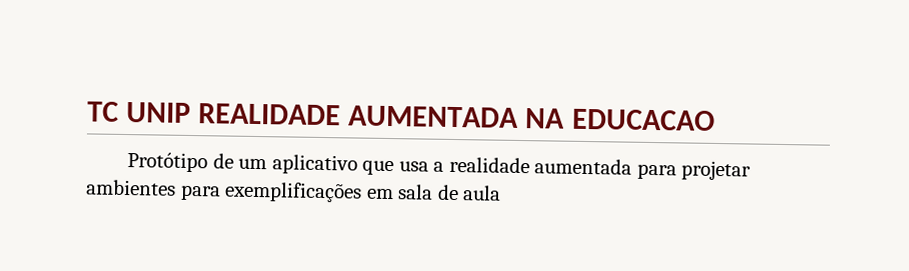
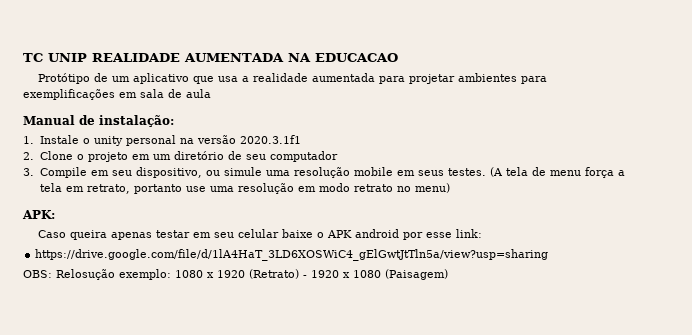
+ Manual de instalação:
+ 1. Instale o unity personal na versão 2020.3.1f1
+ 2. Clone o projeto em um diretório de seu computador
+ 3. Compile em seu dispositivo, ou simule uma resolução mobile em seus testes. (A tela de menu força a tela em retrato, portanto use uma resolução em modo retrato no menu)
+ APK:
+ Caso queira apenas testar em seu celular baixe o APK android por esse link:
+ https://drive.google.com/file/d/1lA4HaT_3LD6XOSWiC4_gElGwtJtTln5a/view?usp=sharing
+ OBS: Relosução exemplo: 1080 x 1920 (Retrato) - 1920 x 1080 (Paisagem)

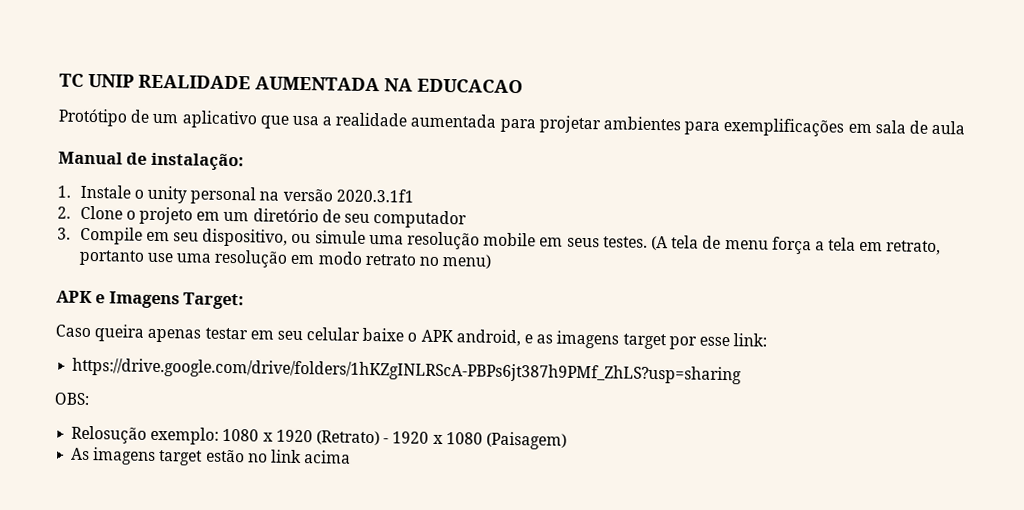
- APK:
+ APK e Imagens Target:
- Caso queira apenas testar em seu celular baixe o APK android por esse link:
+ Caso queira apenas testar em seu celular baixe o APK android, e as imagens target por esse link:
- https://drive.google.com/file/d/1lA4HaT_3LD6XOSWiC4_gElGwtJtTln5a/view?usp=sharing
+ https://drive.google.com/drive/folders/1hKZgINLRScA-PBPs6jt387h9PMf_ZhLS?usp=sharing
- OBS: Relosução exemplo: 1080 x 1920 (Retrato) - 1920 x 1080 (Paisagem)
+ OBS:
+ Relosução exemplo: 1080 x 1920 (Retrato) - 1920 x 1080 (Paisagem)
+ As imagens target estão no link acima

